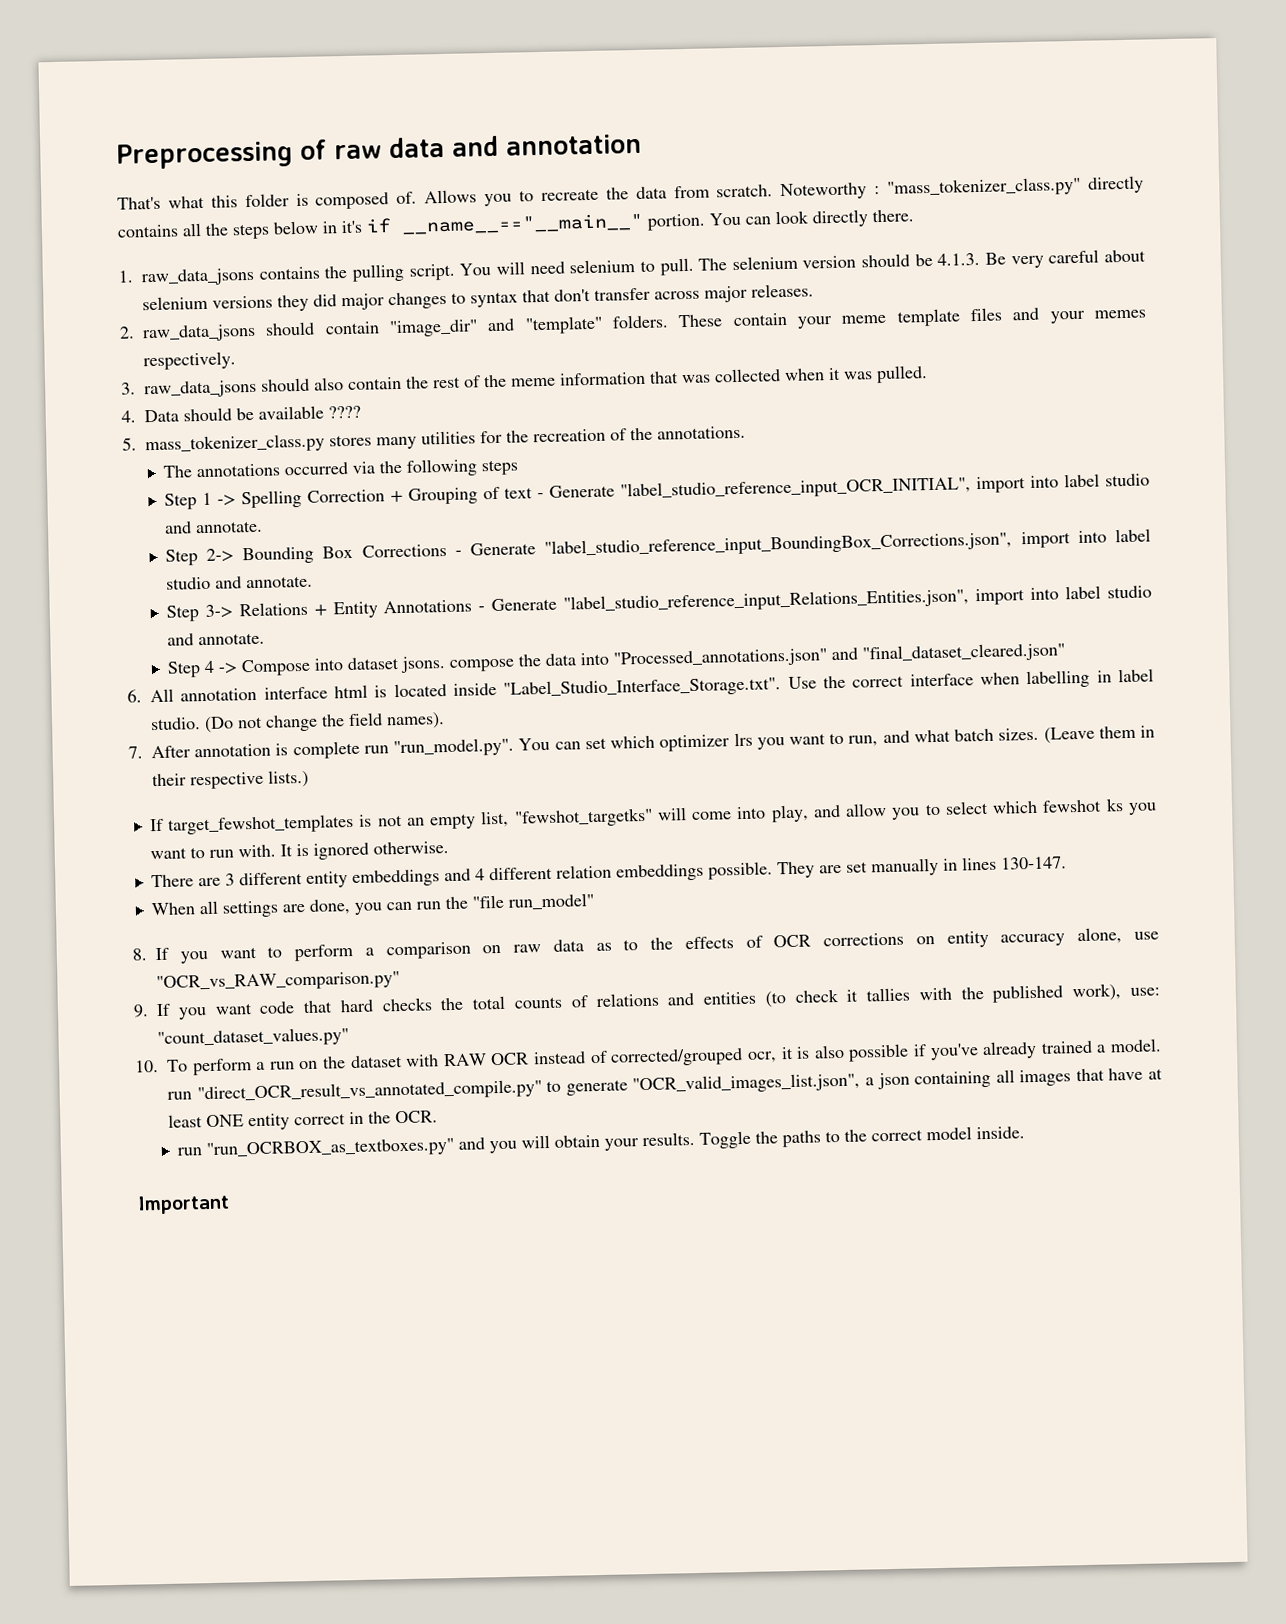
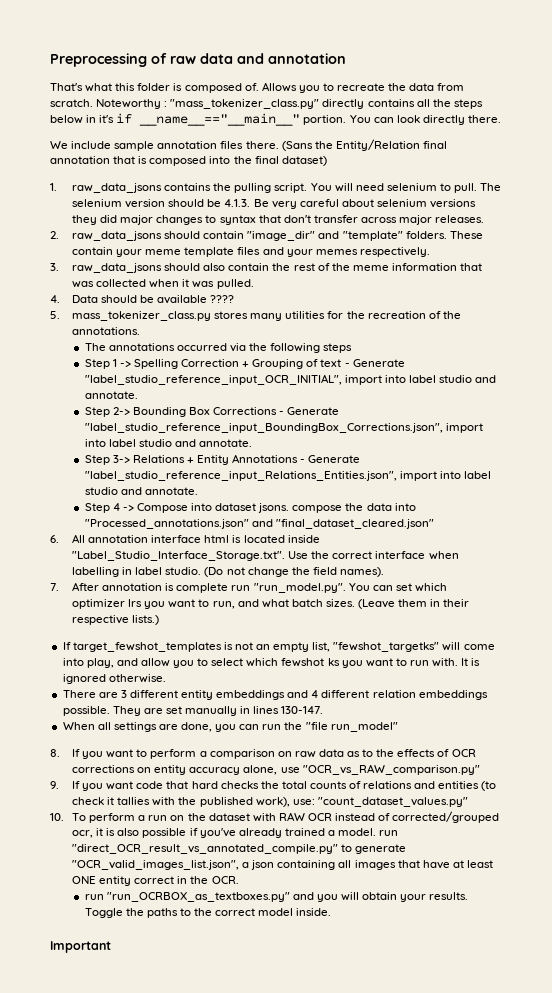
+ We include sample annotation files there. (Sans the Entity/Relation final annotation that is composed into the final dataset)

